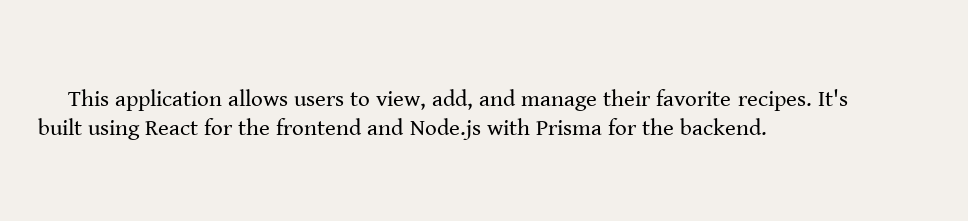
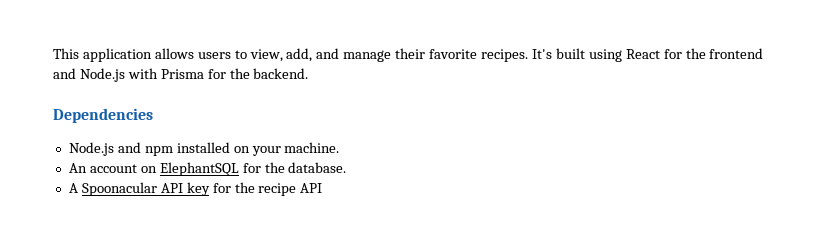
+ Dependencies
+ Node.js and npm installed on your machine.
+ An account on ElephantSQL for the database.
+ A Spoonacular API key for the recipe API

